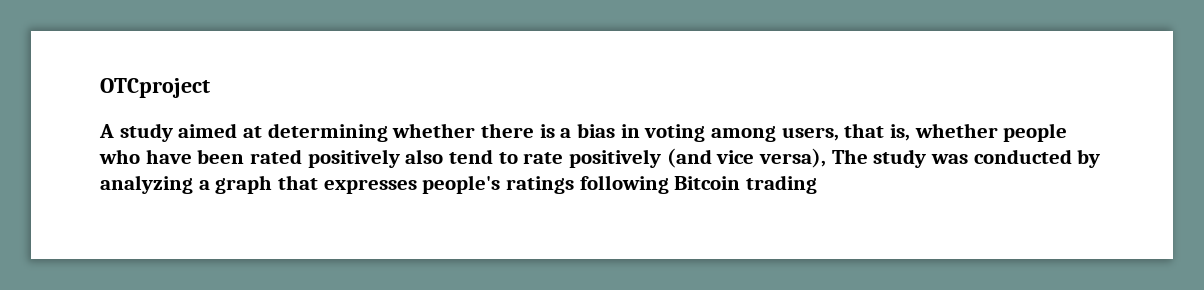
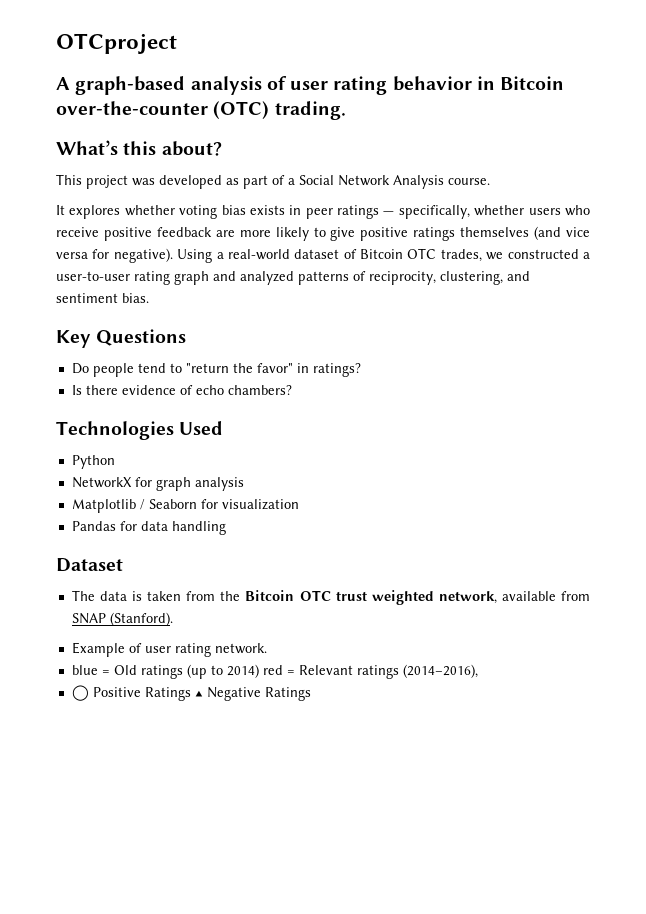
- A study aimed at determining whether there is a bias in voting among users, that is, whether people who have been rated positively also tend to rate positively (and vice versa), The study was conducted by analyzing a graph that expresses people's ratings following Bitcoin trading
+ A graph-based analysis of user rating behavior in Bitcoin over-the-counter (OTC) trading.
+ What’s this about?
+ This project was developed as part of a Social Network Analysis course.
+ It explores whether voting bias exists in peer ratings — specifically, whether users who receive positive feedback are more likely to give positive ratings themselves (and vice versa for negative). Using a real-world dataset of Bitcoin OTC trades, we constructed a user-to-user rating graph and analyzed patterns of reciprocity, clustering, and sentiment bias.
+ Key Questions
+ Do people tend to "return the favor" in ratings?
+ Is there evidence of echo chambers?
+ Technologies Used
+ Python
+ NetworkX for graph analysis
+ Matplotlib / Seaborn for visualization
+ Pandas for data handling
+ Dataset
+ The data is taken from the Bitcoin OTC trust weighted network, available from SNAP (Stanford).
+ Example of user rating network.
+ blue = Old ratings (up to 2014) red = Relevant ratings (2014–2016),
+ ◯ Positive Ratings ▲ Negative Ratings

